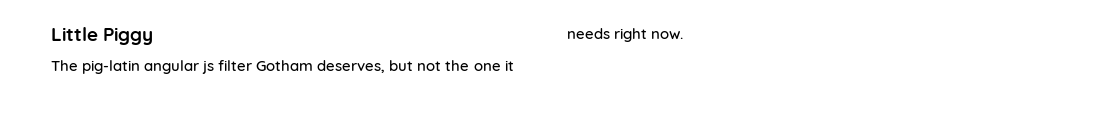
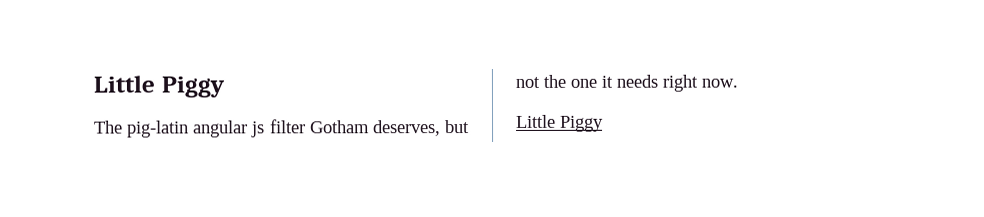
  The pig-latin angular js filter Gotham deserves, but not the one it needs right now.
+ Little Piggy

